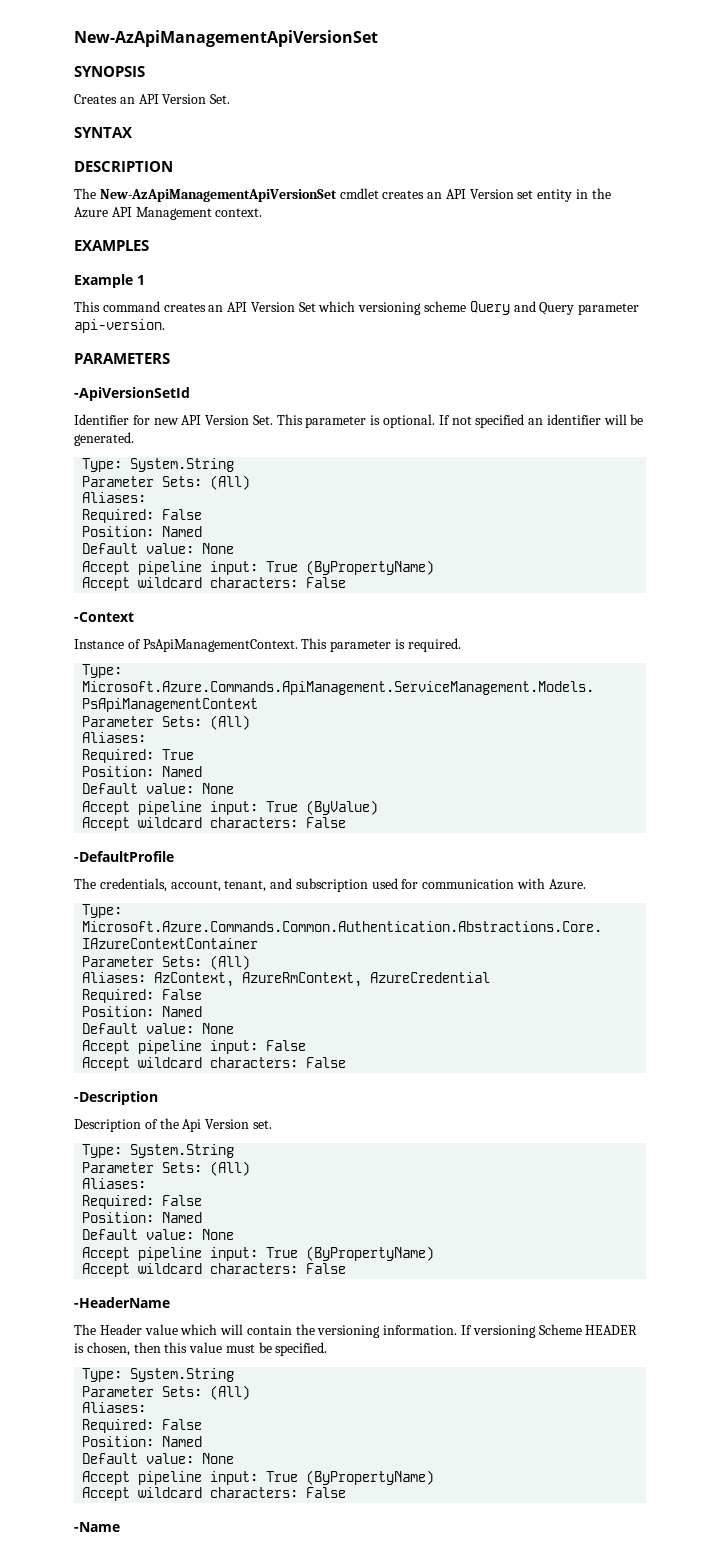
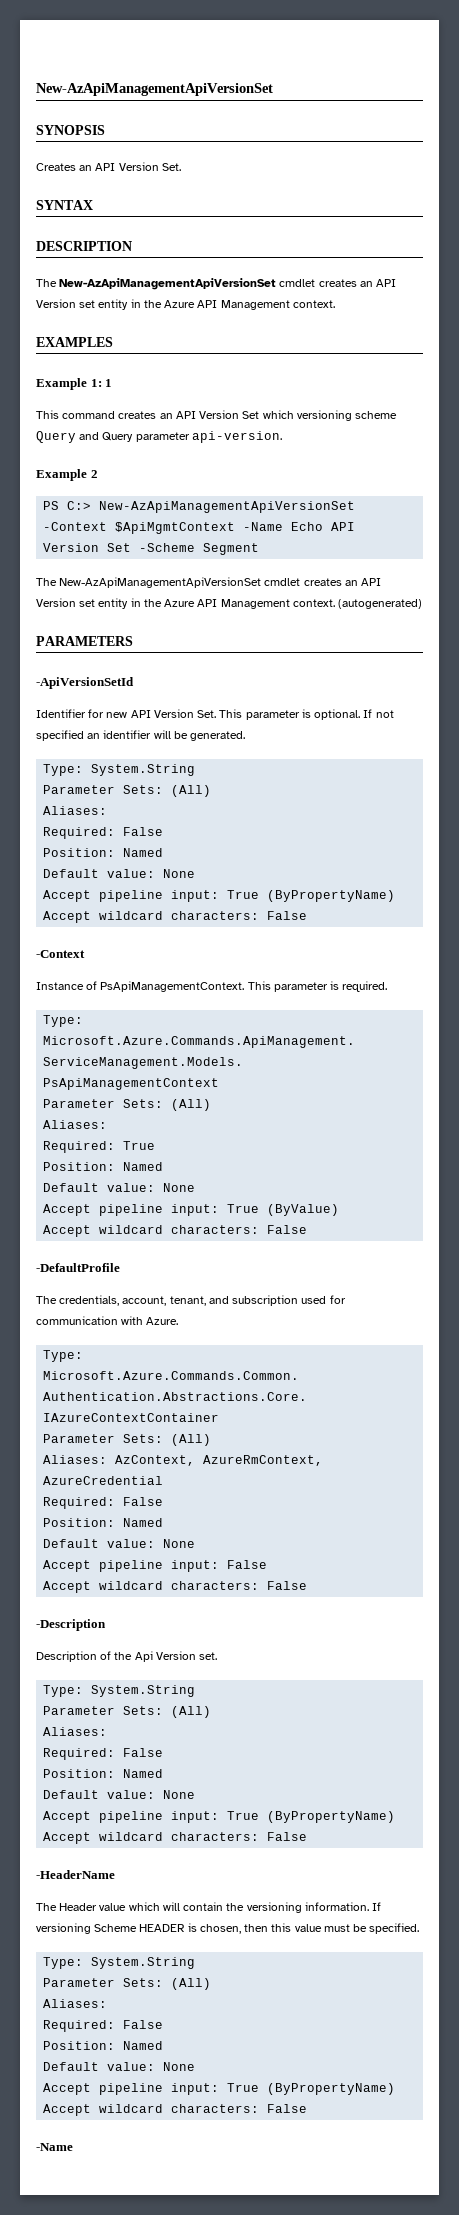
- Example 1
+ Example 1: 1
+ Example 2
+ PS C:> New-AzApiManagementApiVersionSet -Context $ApiMgmtContext -Name Echo API Version Set -Scheme Segment
+ The New-AzApiManagementApiVersionSet cmdlet creates an API Version set entity in the Azure API Management context. (autogenerated)

